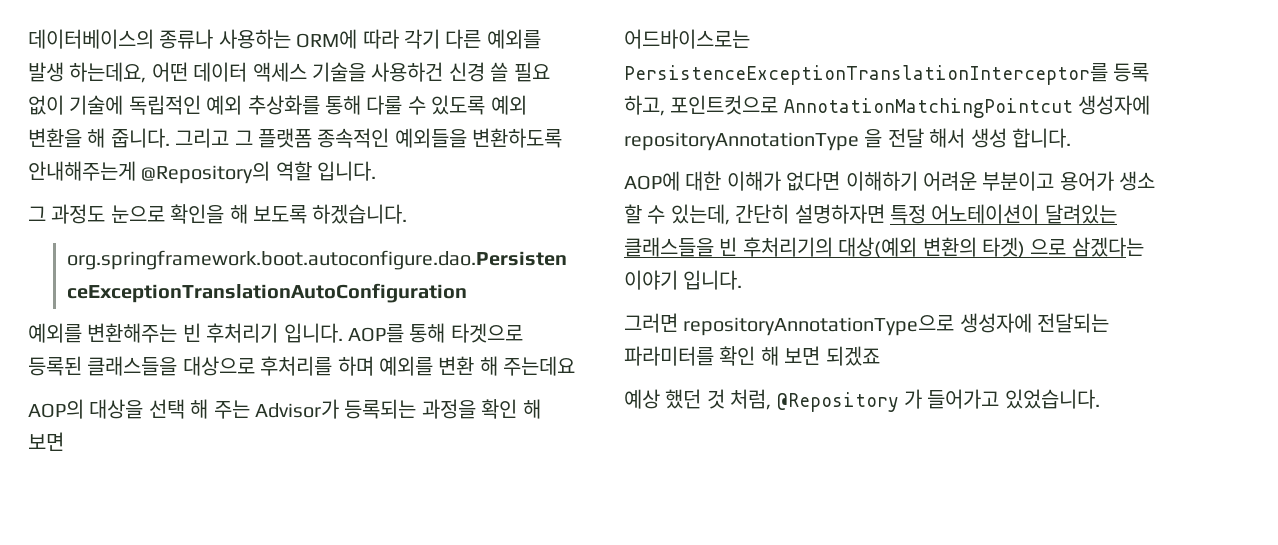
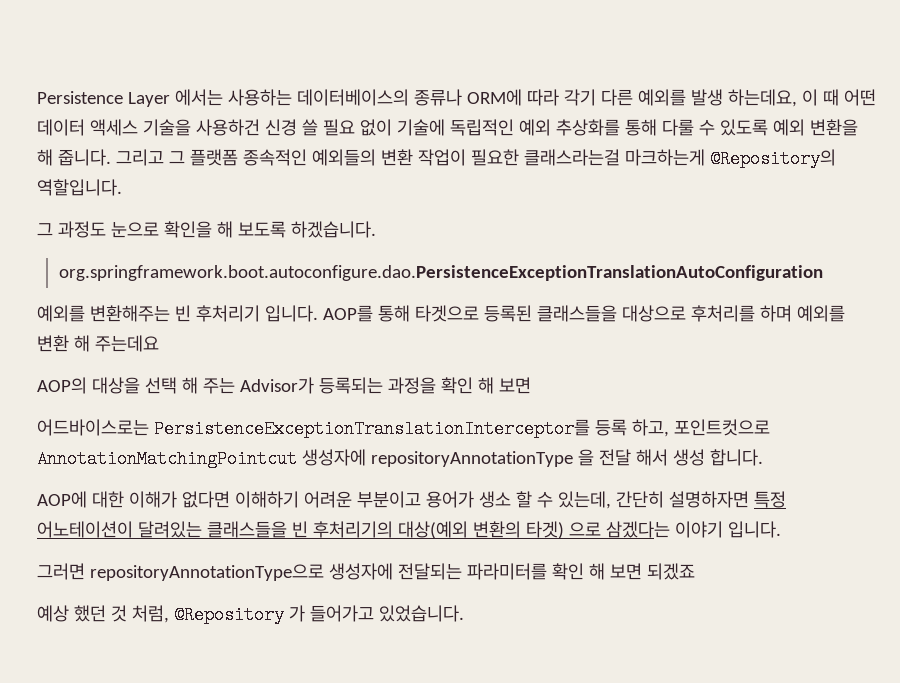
- 데이터베이스의 종류나 사용하는 ORM에 따라 각기 다른 예외를 발생 하는데요, 어떤 데이터 액세스 기술을 사용하건 신경 쓸 필요 없이 기술에 독립적인 예외 추상화를 통해 다룰 수 있도록 예외 변환을 해 줍니다.
+ Persistence Layer 에서는 사용하는 데이터베이스의 종류나 ORM에 따라 각기 다른 예외를 발생 하는데요, 이 때 어떤 데이터 액세스 기술을 사용하건 신경 쓸 필요 없이 기술에 독립적인 예외 추상화를 통해 다룰 수 있도록 예외 변환을 해 줍니다.
- 그리고 그 플랫폼 종속적인 예외들을 변환하도록 안내해주는게 @Repository의 역할 입니다.
+ 그리고 그 플랫폼 종속적인 예외들의 변환 작업이 필요한 클래스라는걸 마크하는게 @Repository의 역할입니다.

